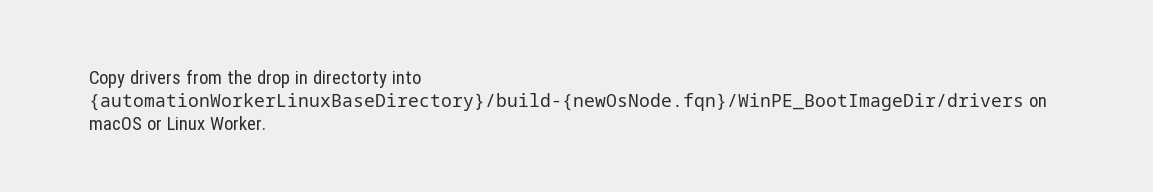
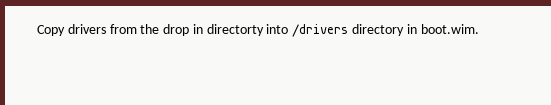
- Copy drivers from the drop in directorty into {automationWorkerLinuxBaseDirectory}/build-{newOsNode.fqn}/WinPE_BootImageDir/drivers on macOS or Linux Worker.
+ Copy drivers from the drop in directorty into /drivers directory in boot.wim.

